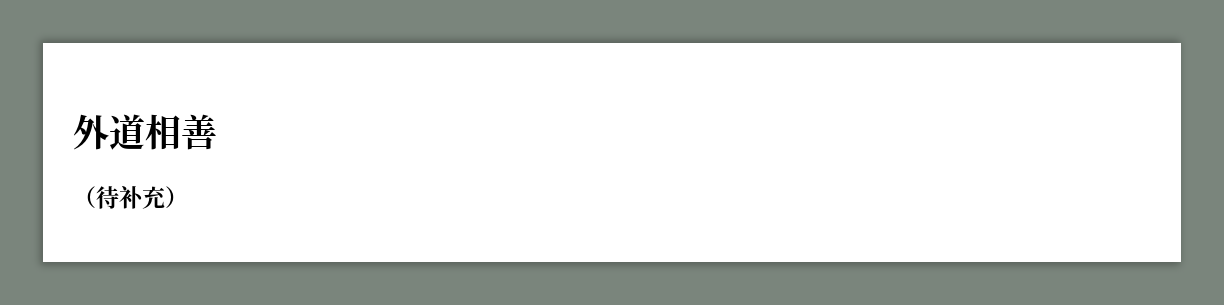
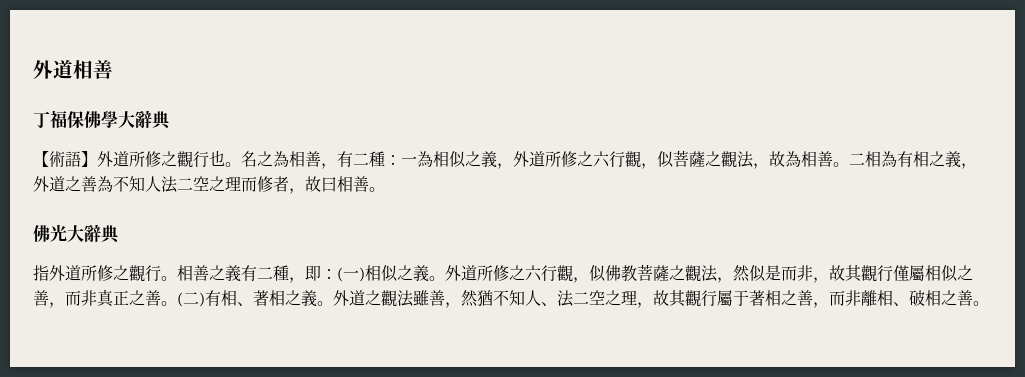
- （待补充）
+ 丁福保佛學大辭典
+ 【術語】外道所修之觀行也。名之為相善，有二種：一為相似之義，外道所修之六行觀，似菩薩之觀法，故為相善。二相為有相之義，外道之善為不知人法二空之理而修者，故曰相善。
+ 佛光大辭典
+ 指外道所修之觀行。相善之義有二種，即：(一)相似之義。外道所修之六行觀，似佛教菩薩之觀法，然似是而非，故其觀行僅屬相似之善，而非真正之善。(二)有相、著相之義。外道之觀法雖善，然猶不知人、法二空之理，故其觀行屬于著相之善，而非離相、破相之善。

